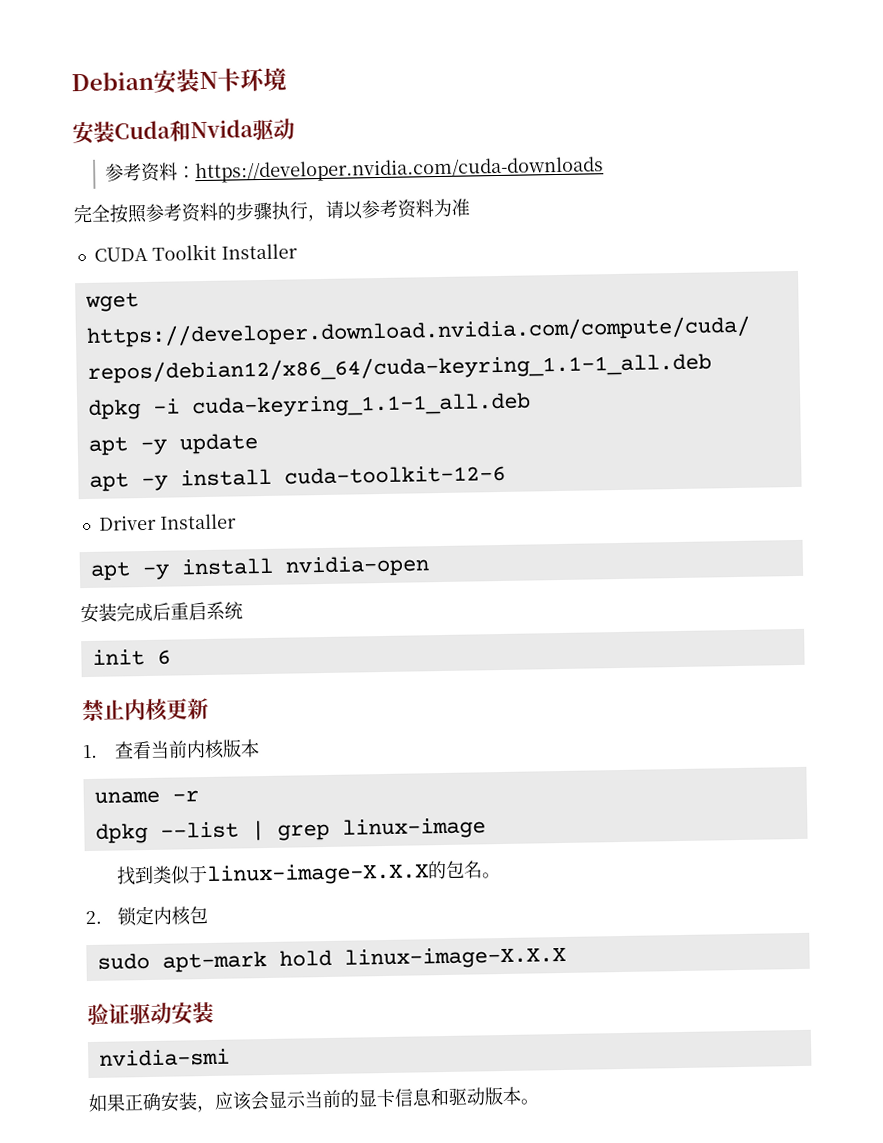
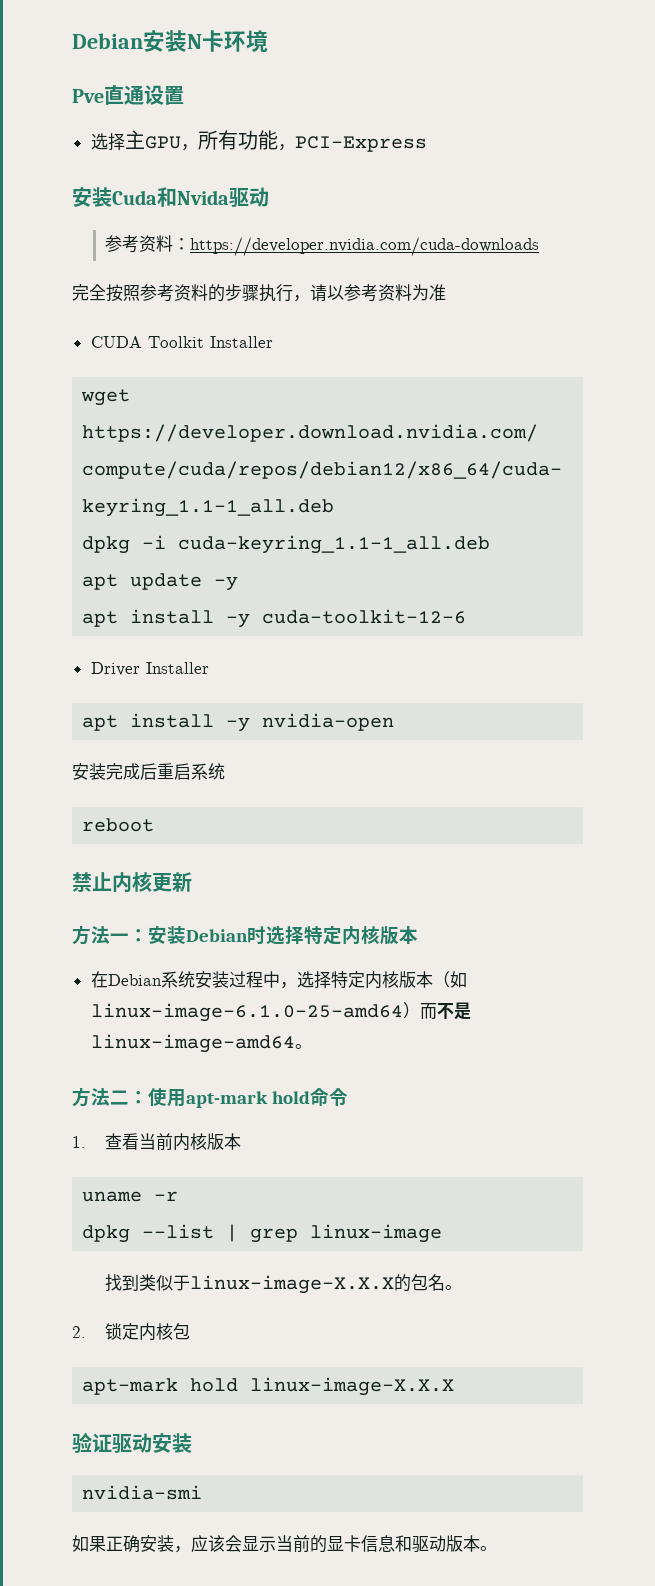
+ Pve直通设置
+ 选择主GPU，所有功能，PCI-Express
- apt -y update
- apt -y install cuda-toolkit-12-6
+ apt update -y
+ apt install -y cuda-toolkit-12-6
- apt -y install nvidia-open
+ apt install -y nvidia-open
- init 6
+ reboot
+ 方法一：安装Debian时选择特定内核版本
+ 在Debian系统安装过程中，选择特定内核版本（如linux-image-6.1.0-25-amd64）而不是linux-image-amd64。
+ 方法二：使用apt-mark hold命令
- sudo apt-mark hold linux-image-X.X.X
+ apt-mark hold linux-image-X.X.X

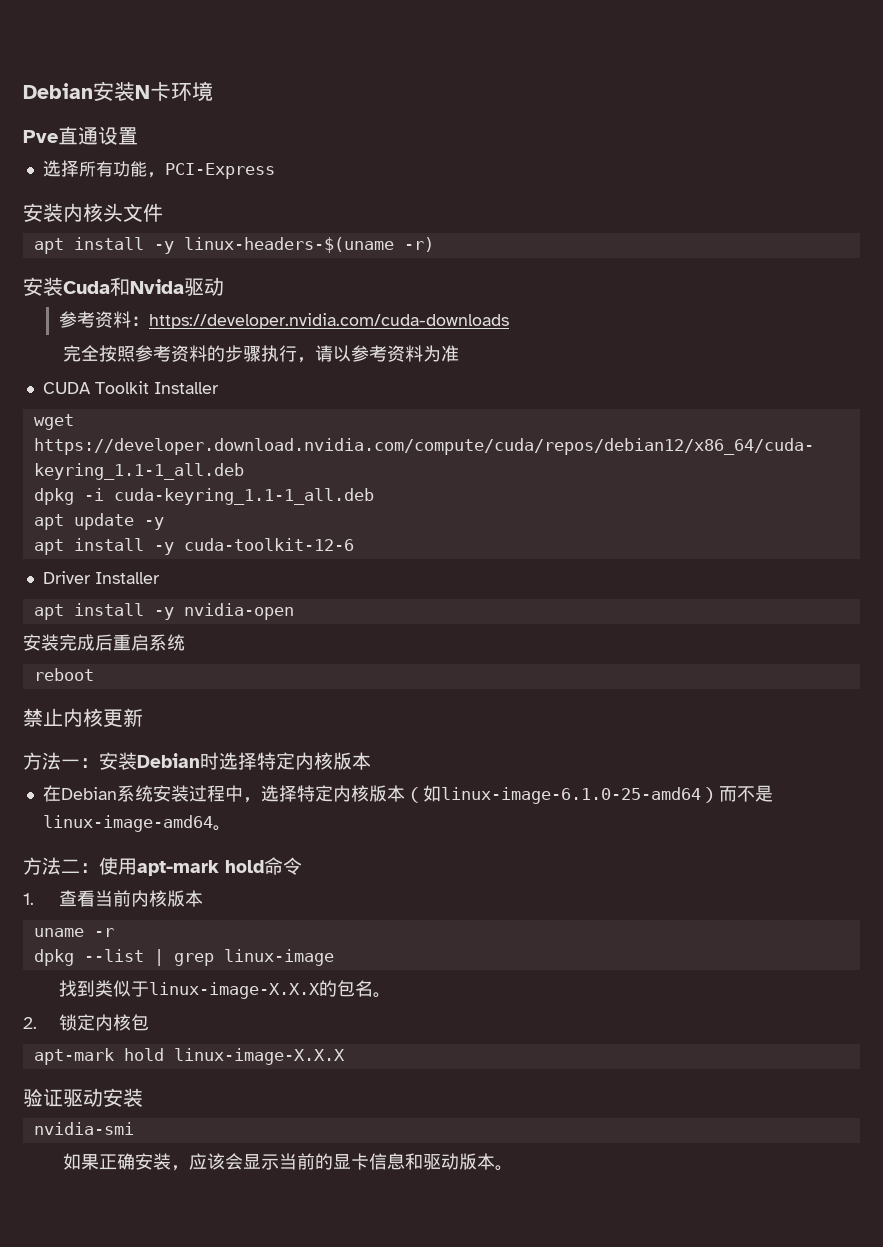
- 选择主GPU，所有功能，PCI-Express
+ 选择所有功能，PCI-Express
+ 安装内核头文件
+ apt install -y linux-headers-$(uname -r)

